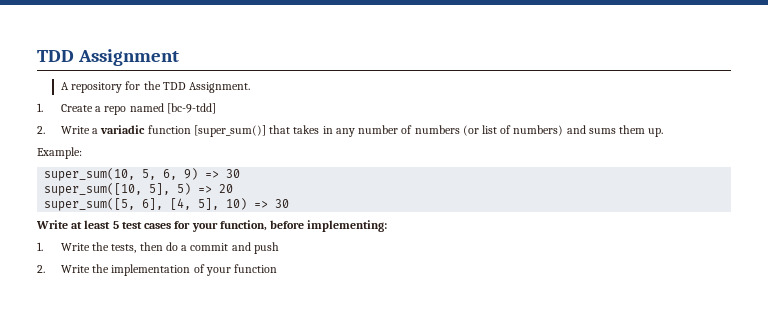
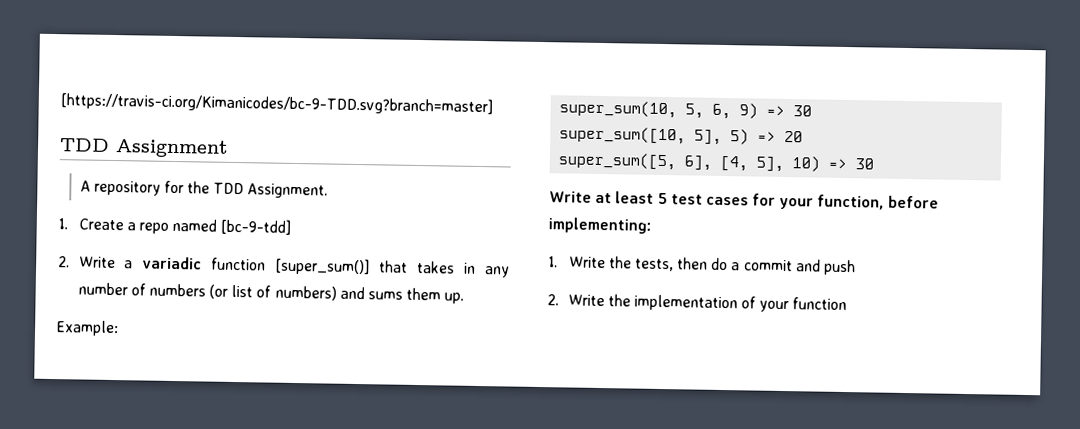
+ [https://travis-ci.org/Kimanicodes/bc-9-TDD.svg?branch=master]

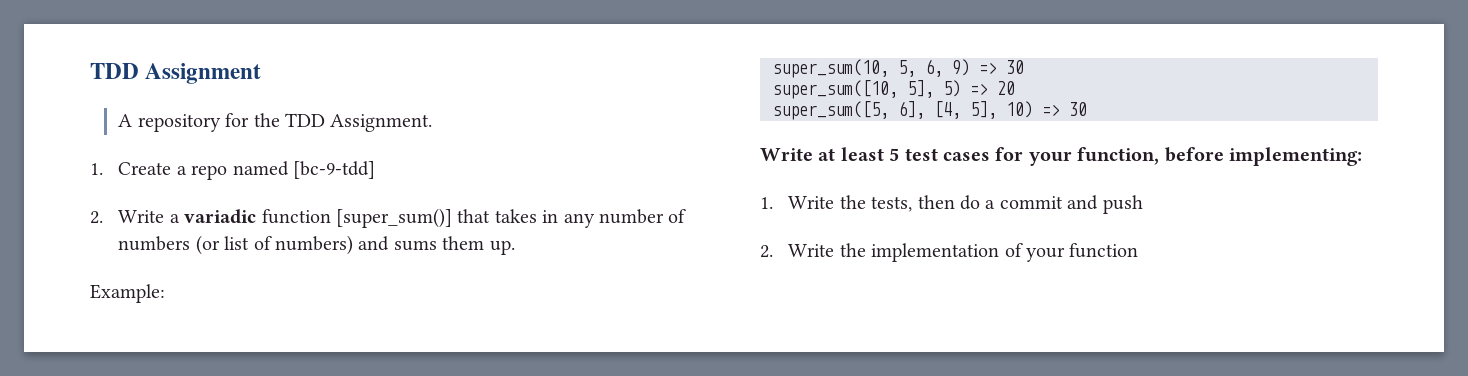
- [https://travis-ci.org/Kimanicodes/bc-9-TDD.svg?branch=master]

